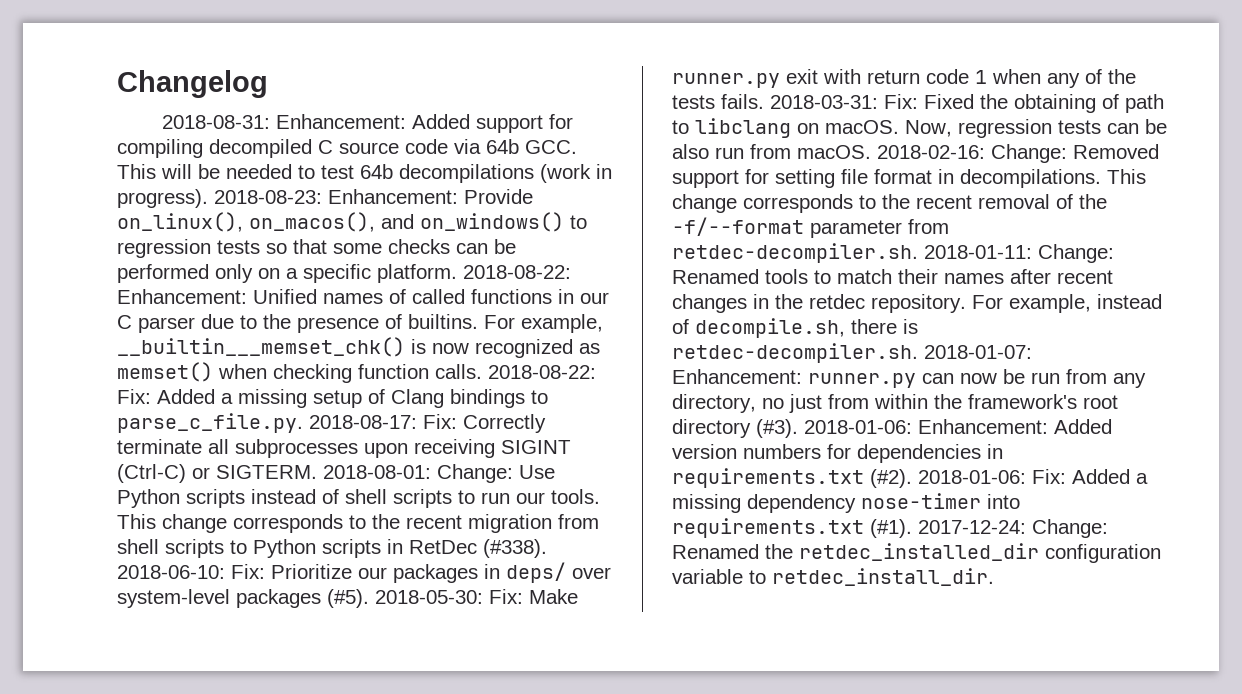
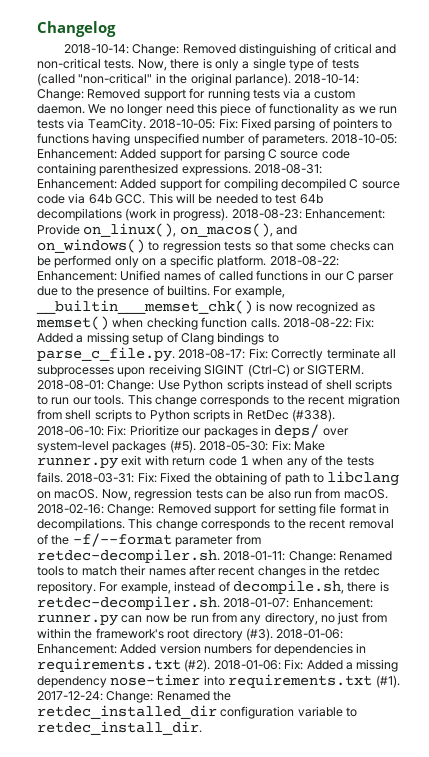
+ 2018-10-14: Change: Removed distinguishing of critical and non-critical tests. Now, there is only a single type of tests (called "non-critical" in the original parlance). 2018-10-14: Change: Removed support for running tests via a custom daemon. We no longer need this piece of functionality as we run tests via TeamCity. 2018-10-05: Fix: Fixed parsing of pointers to functions having unspecified number of parameters. 2018-10-05: Enhancement: Added support for parsing C source code containing parenthesized expressions.

